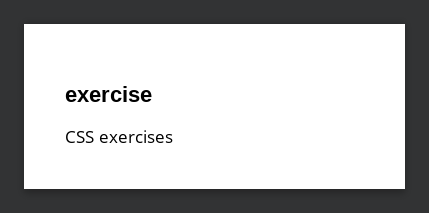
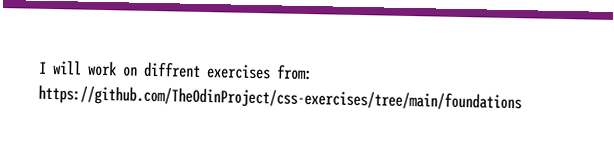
- exercise
- CSS exercises
+ I will work on diffrent exercises from: https://github.com/TheOdinProject/css-exercises/tree/main/foundations

